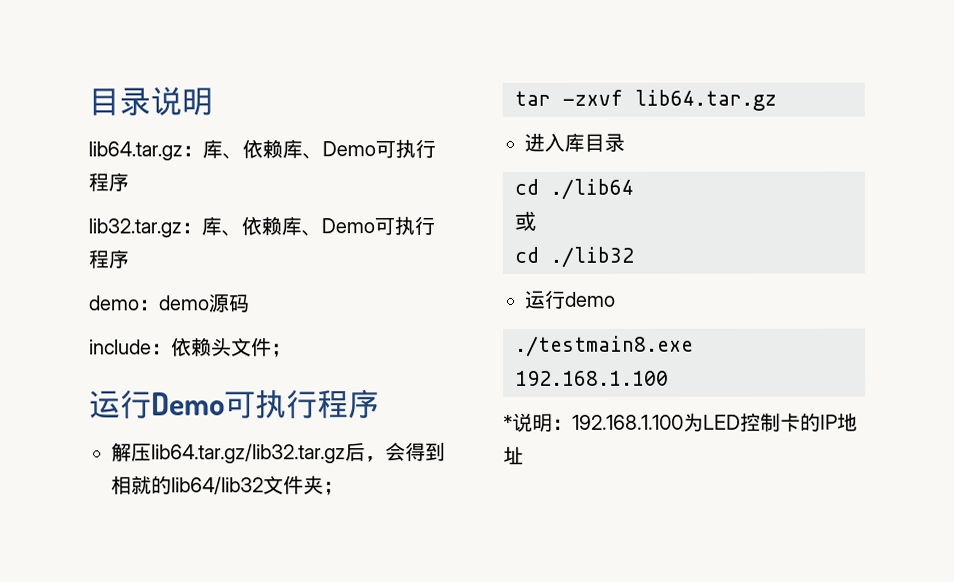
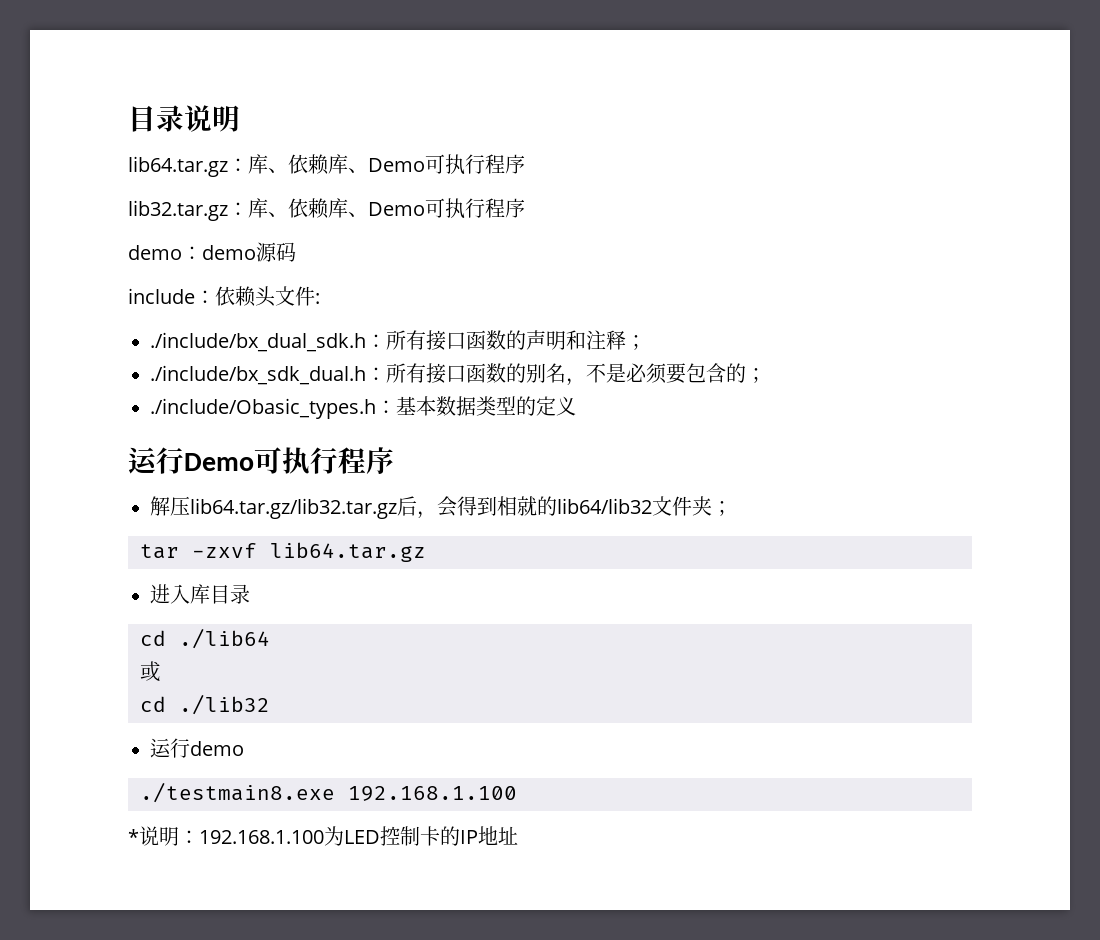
- include：依赖头文件；
+ include：依赖头文件:
+ ./include/bx_dual_sdk.h：所有接口函数的声明和注释；
+ ./include/bx_sdk_dual.h：所有接口函数的别名，不是必须要包含的；
+ ./include/Obasic_types.h：基本数据类型的定义

